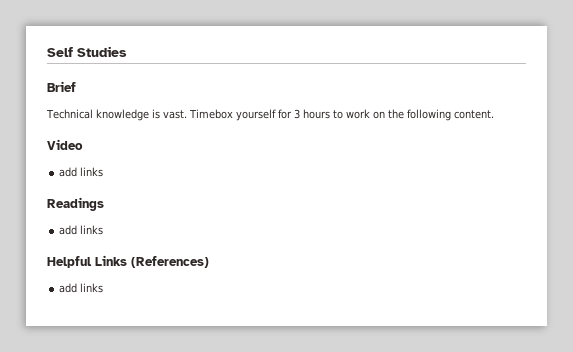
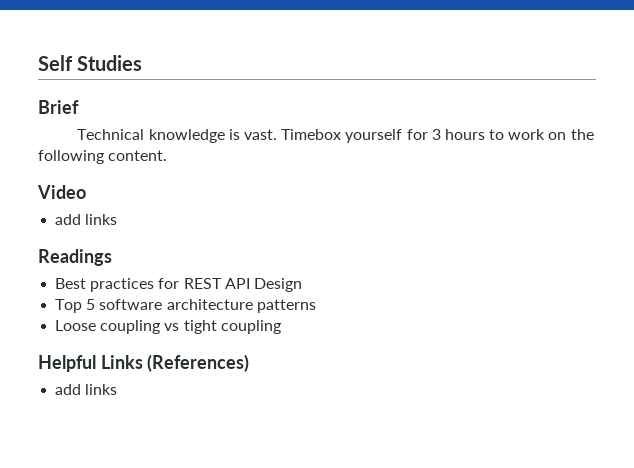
  Readings
- add links
+ Best practices for REST API Design
+ Top 5 software architecture patterns
+ Loose coupling vs tight coupling

